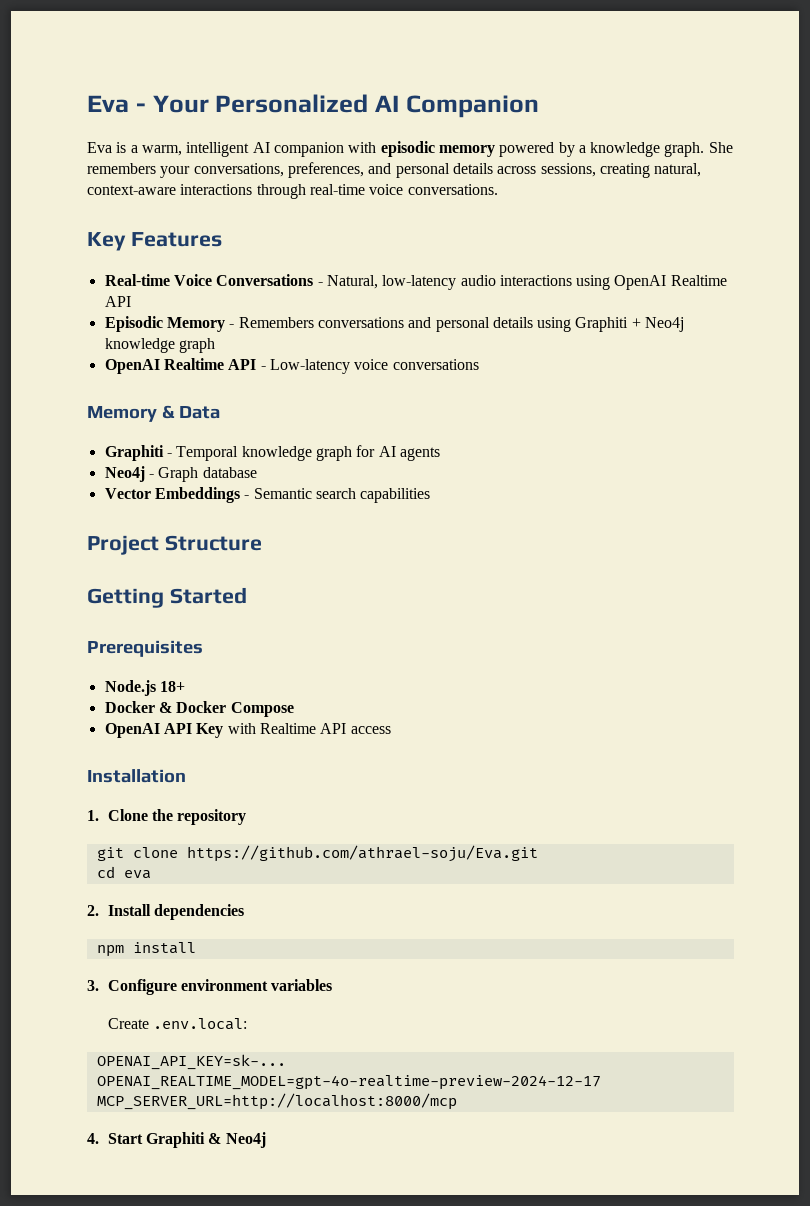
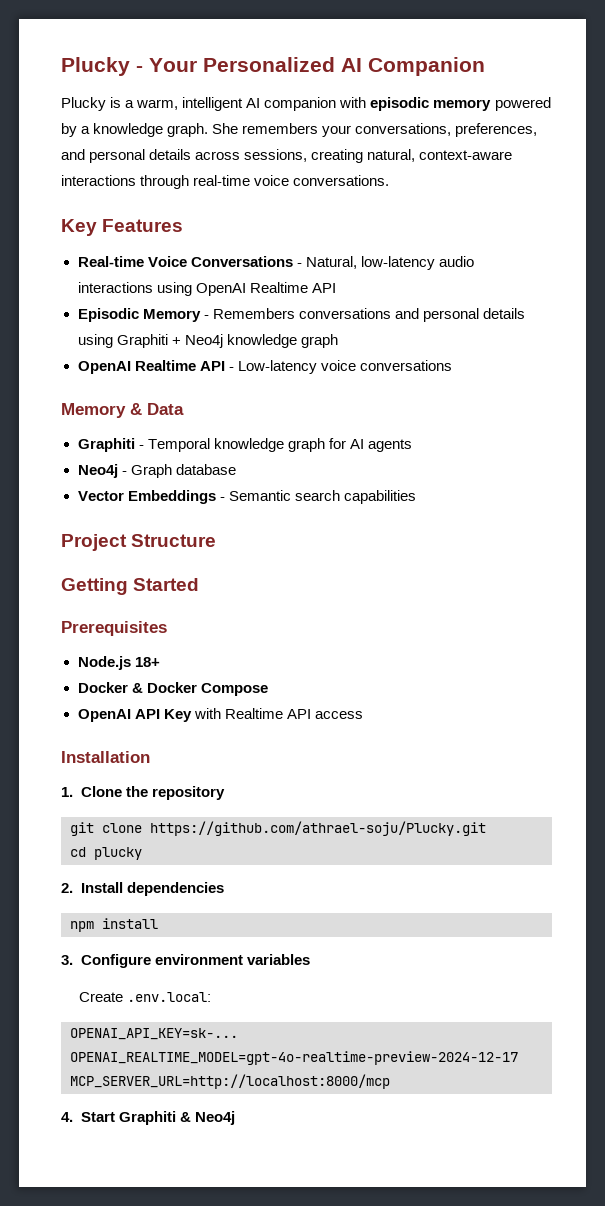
- Eva - Your Personalized AI Companion
+ Plucky - Your Personalized AI Companion
- Eva is a warm, intelligent AI companion with episodic memory powered by a knowledge graph.
+ Plucky is a warm, intelligent AI companion with episodic memory powered by a knowledge graph.
- git clone https://github.com/athrael-soju/Eva.git
+ git clone https://github.com/athrael-soju/Plucky.git
- cd eva
+ cd plucky

